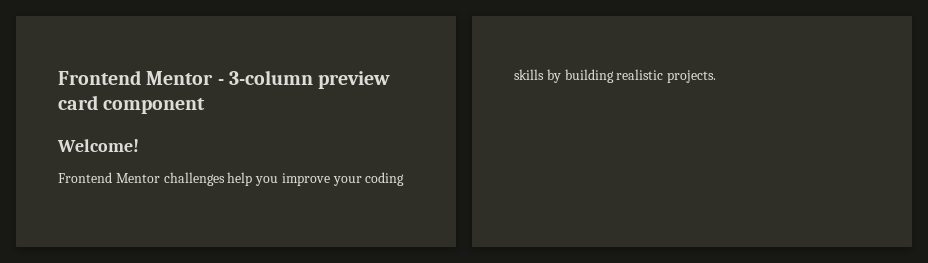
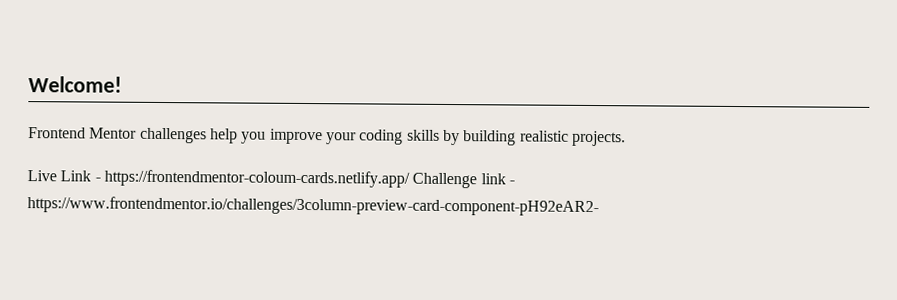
- Frontend Mentor - 3-column preview card component
+ Live Link - https://frontendmentor-coloum-cards.netlify.app/ Challenge link - https://www.frontendmentor.io/challenges/3column-preview-card-component-pH92eAR2-

